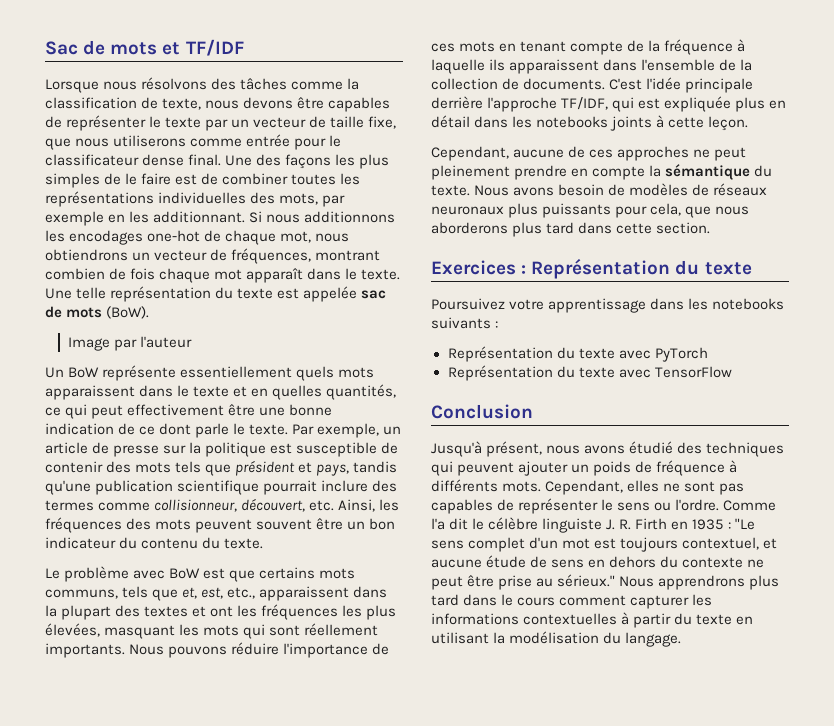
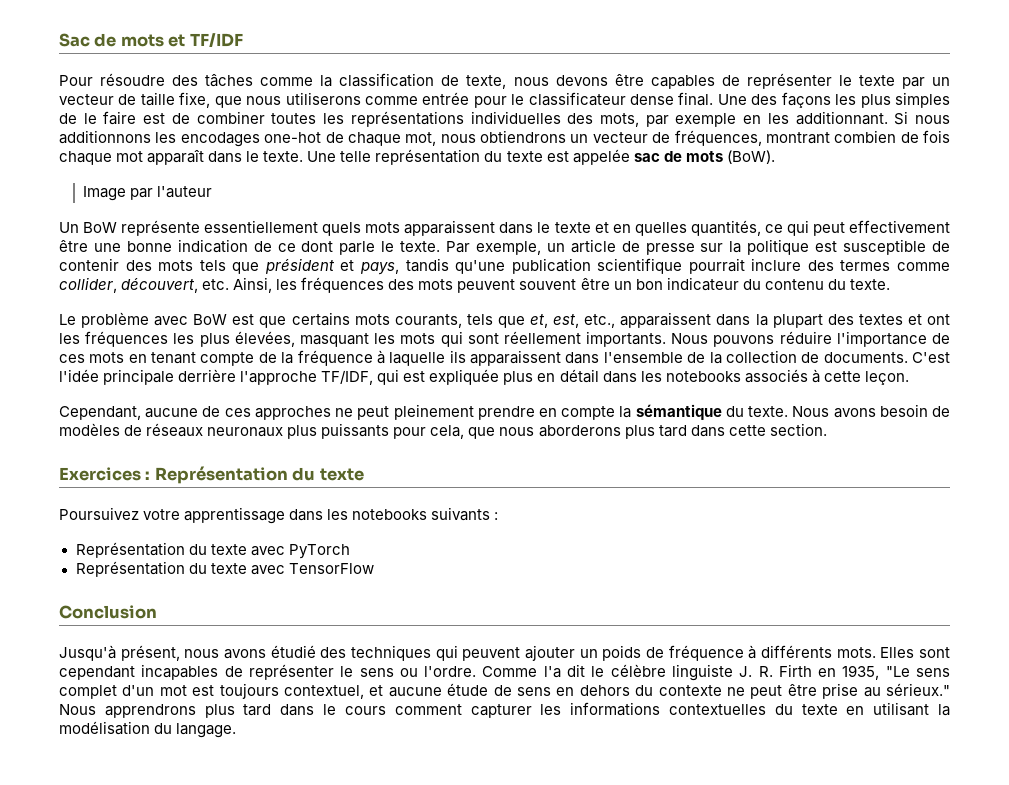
- Lorsque nous résolvons des tâches comme la classification de texte, nous devons être capables de représenter le texte par un vecteur de taille fixe, que nous utiliserons comme entrée pour le classificateur dense final.
+ Pour résoudre des tâches comme la classification de texte, nous devons être capables de représenter le texte par un vecteur de taille fixe, que nous utiliserons comme entrée pour le classificateur dense final.
- Par exemple, un article de presse sur la politique est susceptible de contenir des mots tels que président et pays, tandis qu'une publication scientifique pourrait inclure des termes comme collisionneur, découvert, etc. Ainsi, les fréquences des mots peuvent souvent être un bon indicateur du contenu du texte.
+ Par exemple, un article de presse sur la politique est susceptible de contenir des mots tels que président et pays, tandis qu'une publication scientifique pourrait inclure des termes comme collider, découvert, etc. Ainsi, les fréquences des mots peuvent souvent être un bon indicateur du contenu du texte.
- Le problème avec BoW est que certains mots communs, tels que et, est, etc., apparaissent dans la plupart des textes et ont les fréquences les plus élevées, masquant les mots qui sont réellement importants.
+ Le problème avec BoW est que certains mots courants, tels que et, est, etc., apparaissent dans la plupart des textes et ont les fréquences les plus élevées, masquant les mots qui sont réellement importants.
- C'est l'idée principale derrière l'approche TF/IDF, qui est expliquée plus en détail dans les notebooks joints à cette leçon.
+ C'est l'idée principale derrière l'approche TF/IDF, qui est expliquée plus en détail dans les notebooks associés à cette leçon.
- Cependant, elles ne sont pas capables de représenter le sens ou l'ordre.
+ Elles sont cependant incapables de représenter le sens ou l'ordre.
- Comme l'a dit le célèbre linguiste J. R. Firth en 1935 : "Le sens complet d'un mot est toujours contextuel, et aucune étude de sens en dehors du contexte ne peut être prise au sérieux."
+ Comme l'a dit le célèbre linguiste J. R. Firth en 1935, "Le sens complet d'un mot est toujours contextuel, et aucune étude de sens en dehors du contexte ne peut être prise au sérieux."
- Nous apprendrons plus tard dans le cours comment capturer les informations contextuelles à partir du texte en utilisant la modélisation du langage.
+ Nous apprendrons plus tard dans le cours comment capturer les informations contextuelles du texte en utilisant la modélisation du langage.

